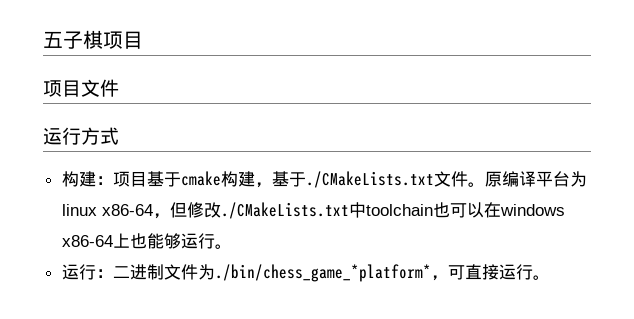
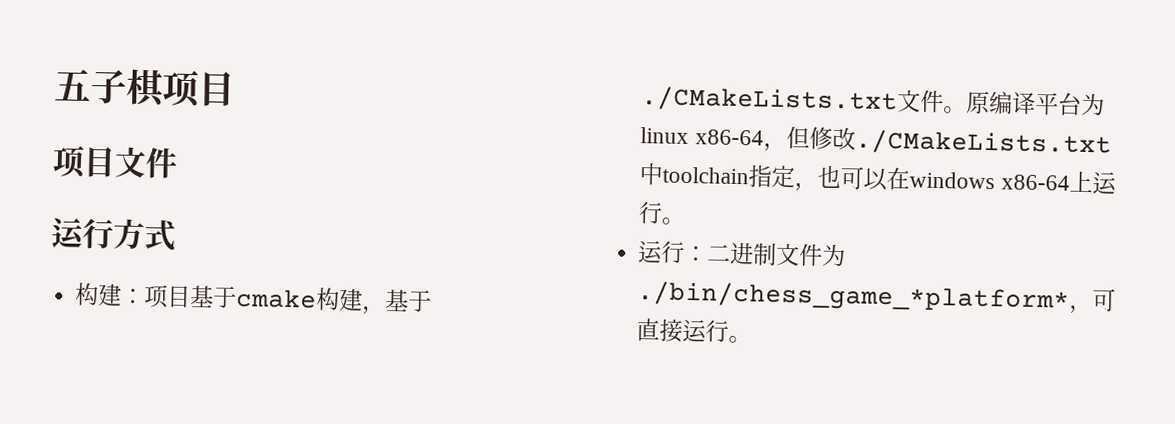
- 原编译平台为linux x86-64，但修改./CMakeLists.txt中toolchain也可以在windows x86-64上也能够运行。
+ 原编译平台为linux x86-64，但修改./CMakeLists.txt中toolchain指定，也可以在windows x86-64上运行。

